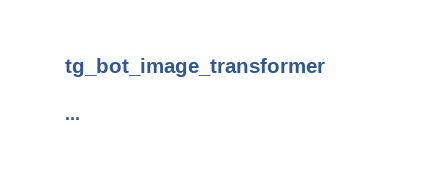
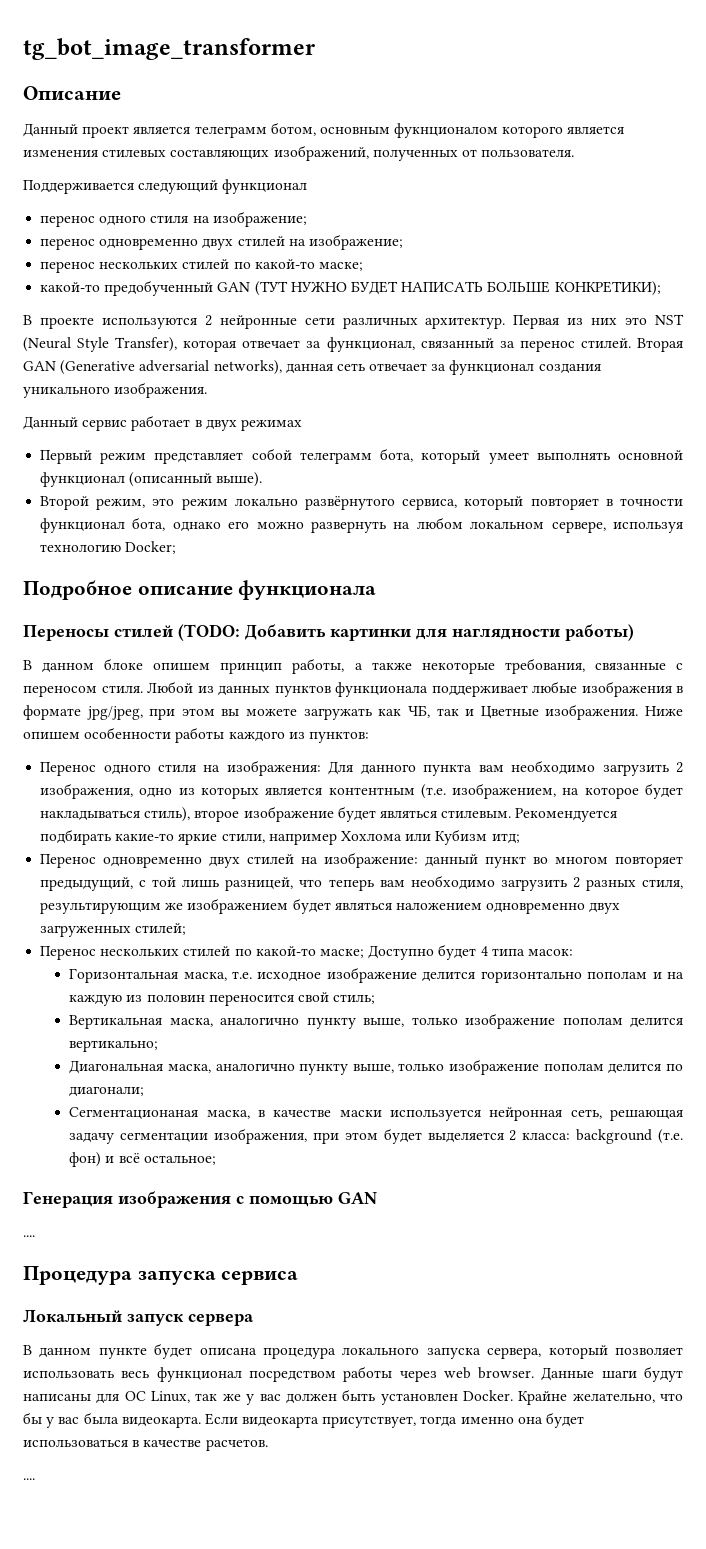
- ...
+ Описание
+ Данный проект является телеграмм ботом, основным фукнционалом которого является изменения стилевых составляющих изображений, полученных от пользователя.
+ Поддерживается следующий функционал
+ перенос одного стиля на изображение;
+ перенос одновременно двух стилей на изображение;
+ перенос нескольких стилей по какой-то маске;
+ какой-то предобученный GAN (ТУТ НУЖНО БУДЕТ НАПИСАТЬ БОЛЬШЕ КОНКРЕТИКИ);
+ В проекте используются 2 нейронные сети различных архитектур. Первая из них это NST (Neural Style Transfer), которая отвечает за функционал, связанный за перенос стилей. Вторая GAN (Generative adversarial networks), данная сеть отвечает за функционал создания уникального изображения.
+ Данный сервис работает в двух режимах
+ Первый режим представляет собой телеграмм бота, который умеет выполнять основной функционал (описанный выше).
+ Второй режим, это режим локально развёрнутого сервиса, который повторяет в точности функционал бота, однако его можно развернуть на любом локальном сервере, используя технологию Docker;
+ Подробное описание функционала
+ Переносы стилей (TODO: Добавить картинки для наглядности работы)
+ В данном блоке опишем принцип работы, а также некоторые требования, связанные с переносом стиля. Любой из данных пунктов функционала поддерживает любые изображения в формате jpg/jpeg, при этом вы можете загружать как ЧБ, так и Цветные изображения. Ниже опишем особенности работы каждого из пунктов:
+ Переноc одного стиля на изображения: Для данного пункта вам необходимо загрузить 2 изображения, одно из которых является контентным (т.е. изображением, на которое будет накладываться стиль), второе изображение будет являться стилевым. Рекомендуется подбирать какие-то яркие стили, например Хохлома или Кубизм итд;
+ Перенос одновременно двух стилей на изображение: данный пункт во многом повторяет предыдущий, с той лишь разницей, что теперь вам необходимо загрузить 2 разных стиля, результирующим же изображением будет являться наложением одновременно двух загруженных стилей;
+ Перенос нескольких стилей по какой-то маске; Доступно будет 4 типа масок:
+ Горизонтальная маска, т.е. исходное изображение делится горизонтально пополам и на каждую из половин переносится свой стиль;
+ Вертикальная маска, аналогично пункту выше, только изображение пополам делится вертикально;
+ Диагональная маска, аналогично пункту выше, только изображение пополам делится по диагонали;
+ Сегментационаная маска, в качестве маски используется нейронная сеть, решающая задачу сегментации изображения, при этом будет выделяется 2 класса: background (т.е. фон) и всё остальное;
+ Генерация изображения с помощью GAN
+ ....
+ Процедура запуска сервиса
+ Локальный запуск сервера
+ В данном пункте будет описана процедура локального запуска сервера, который позволяет использовать весь функционал посредством работы через web browser. Данные шаги будут написаны для ОС Linux, так же у вас должен быть установлен Docker. Крайне желательно, что бы у вас была видеокарта. Если видеокарта присутствует, тогда именно она будет использоваться в качестве расчетов.
+ ....

